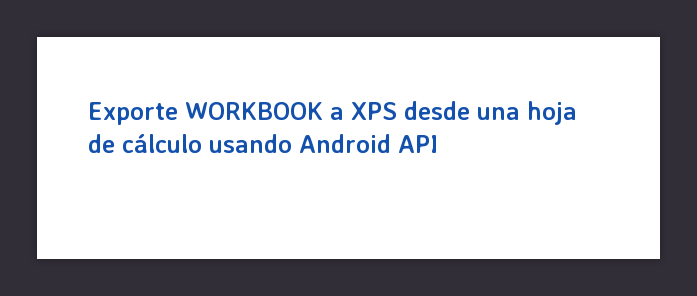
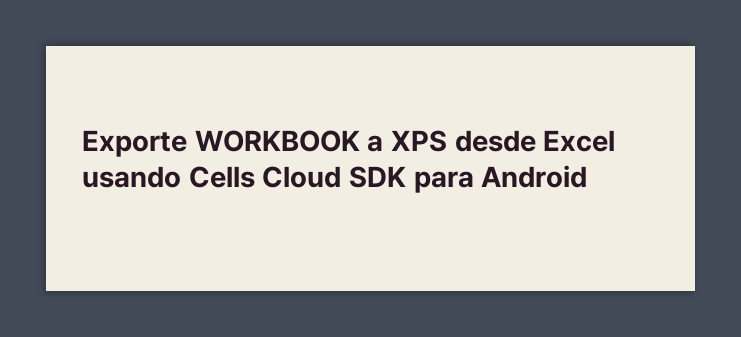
- Exporte WORKBOOK a XPS desde una hoja de cálculo usando Android API
+ Exporte WORKBOOK a XPS desde Excel usando Cells Cloud SDK para Android

